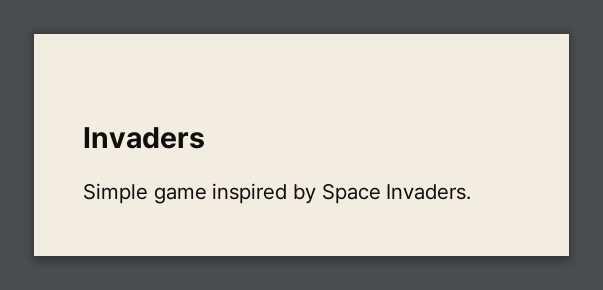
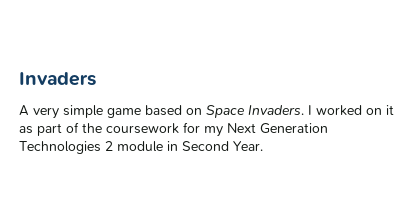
- Simple game inspired by Space Invaders.
+ A very simple game based on Space Invaders. I worked on it as part of the coursework for my Next Generation Technologies 2 module in Second Year.

